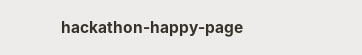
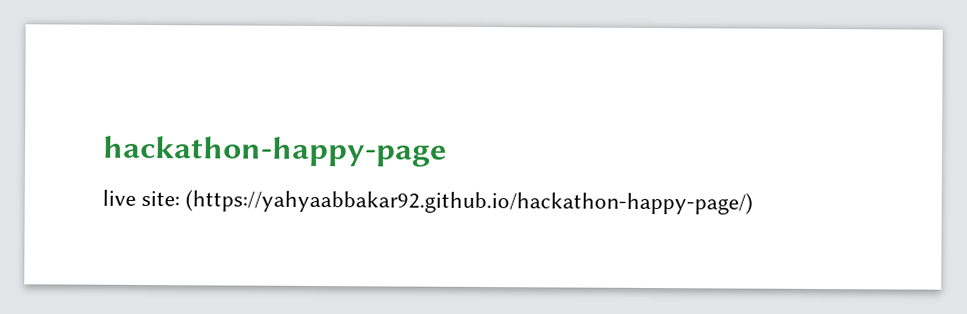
+ live site: (https://yahyaabbakar92.github.io/hackathon-happy-page/)

